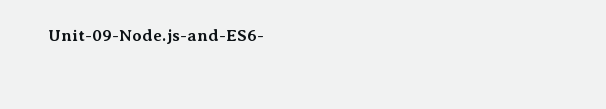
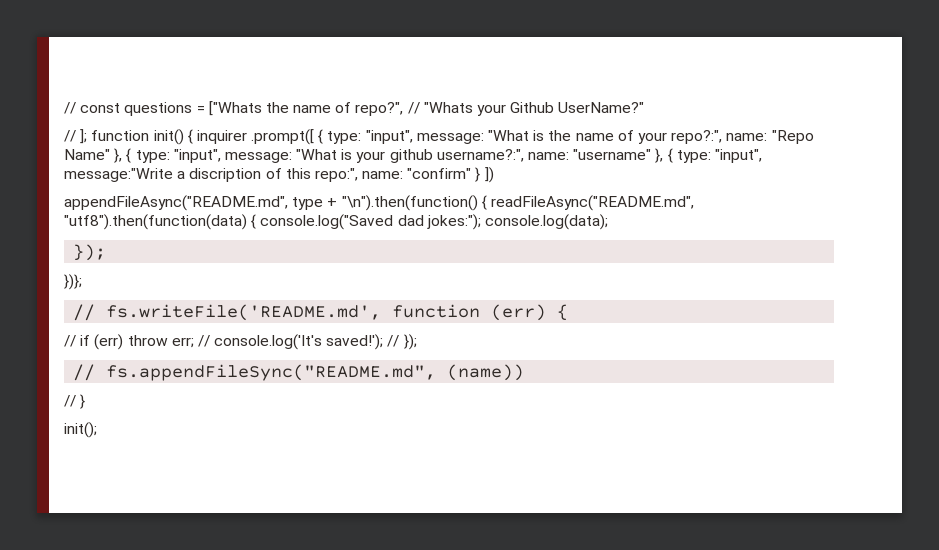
- Unit-09-Node.js-and-ES6-
+ // const questions = ["Whats the name of repo?", // "Whats your Github UserName?"
+ // ]; function init() { inquirer .prompt([ { type: "input", message: "What is the name of your repo?:", name: "Repo Name" }, { type: "input", message: "What is your github username?:", name: "username" }, { type: "input", message:"Write a discription of this repo:", name: "confirm" } ])
+ appendFileAsync("README.md", type + "\n").then(function() { readFileAsync("README.md", "utf8").then(function(data) { console.log("Saved dad jokes:"); console.log(data);
+ });
+ })};
+ // fs.writeFile('README.md', function (err) {
+ // if (err) throw err; // console.log('It's saved!'); // });
+ // fs.appendFileSync("README.md", (name))
+ // }
+ init();

